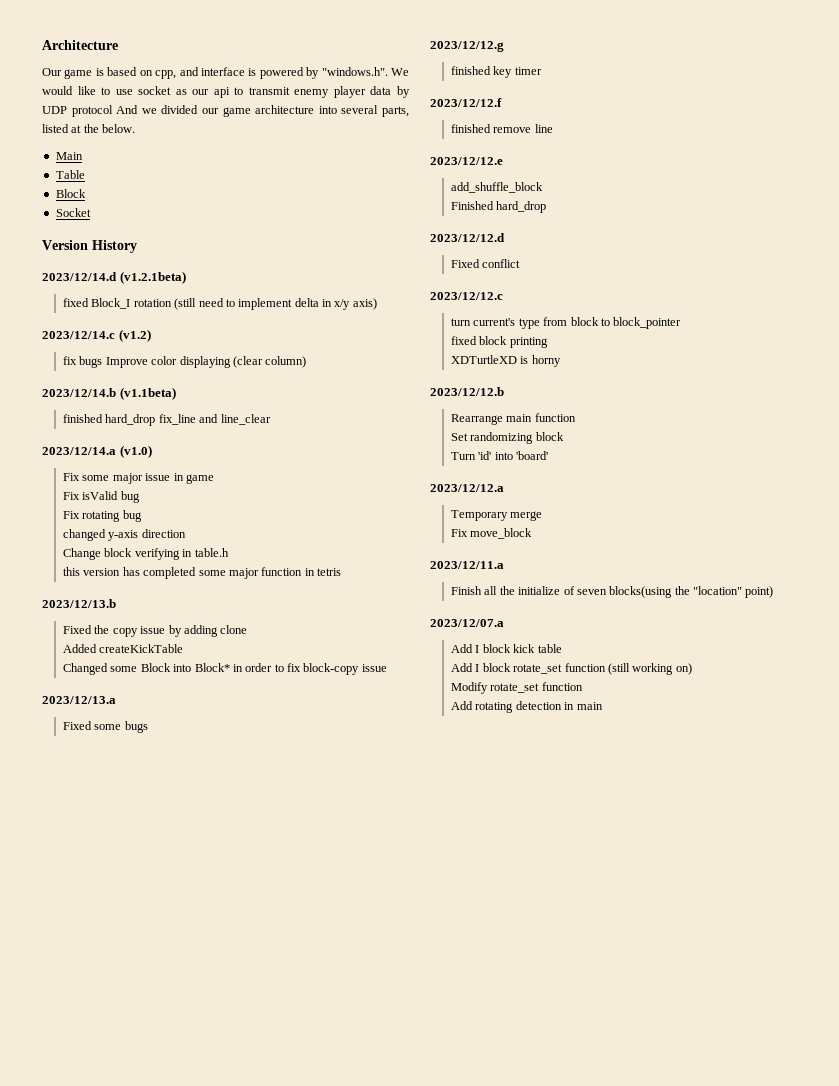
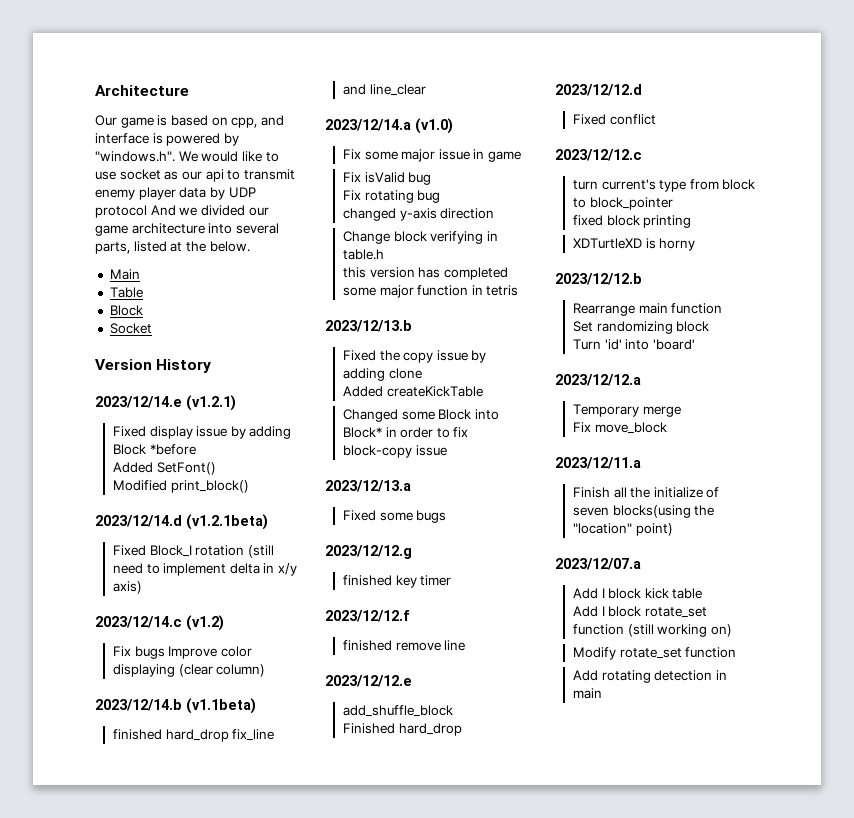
+ 2023/12/14.e (v1.2.1)
+ Fixed display issue by adding Block *before
+ Added SetFont()
+ Modified print_block()
- fixed Block_I rotation (still need to implement delta in x/y axis)
+ Fixed Block_I rotation (still need to implement delta in x/y axis)
- fix bugs Improve color displaying (clear column)
+ Fix bugs Improve color displaying (clear column)

